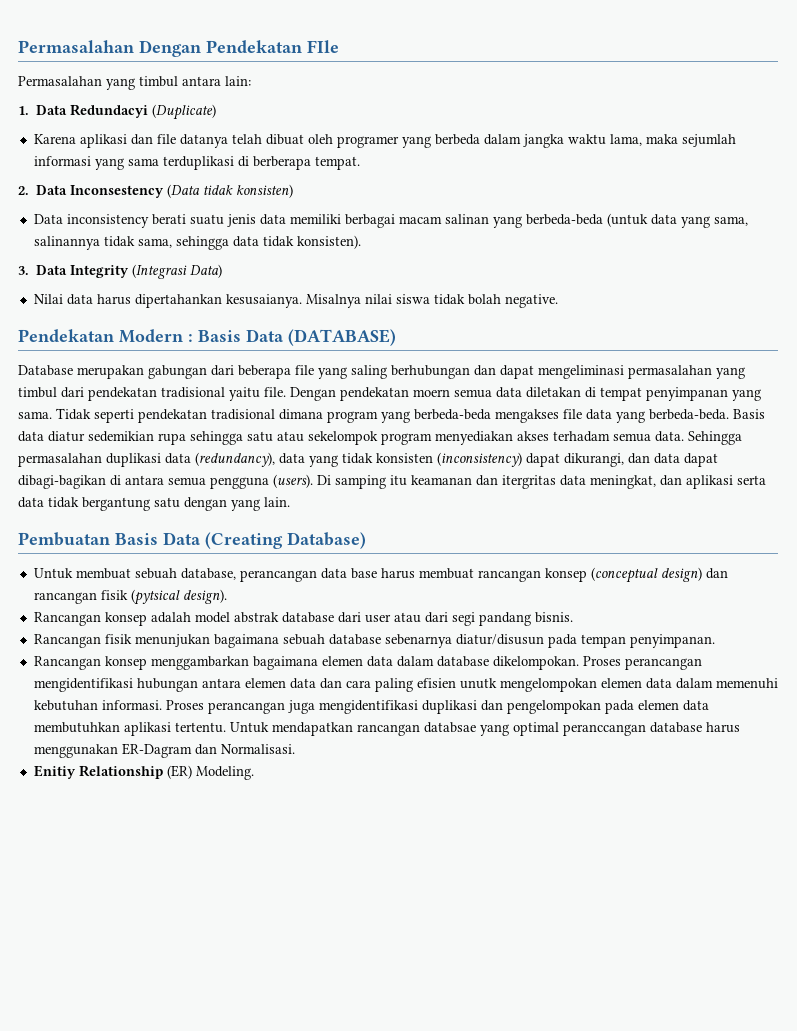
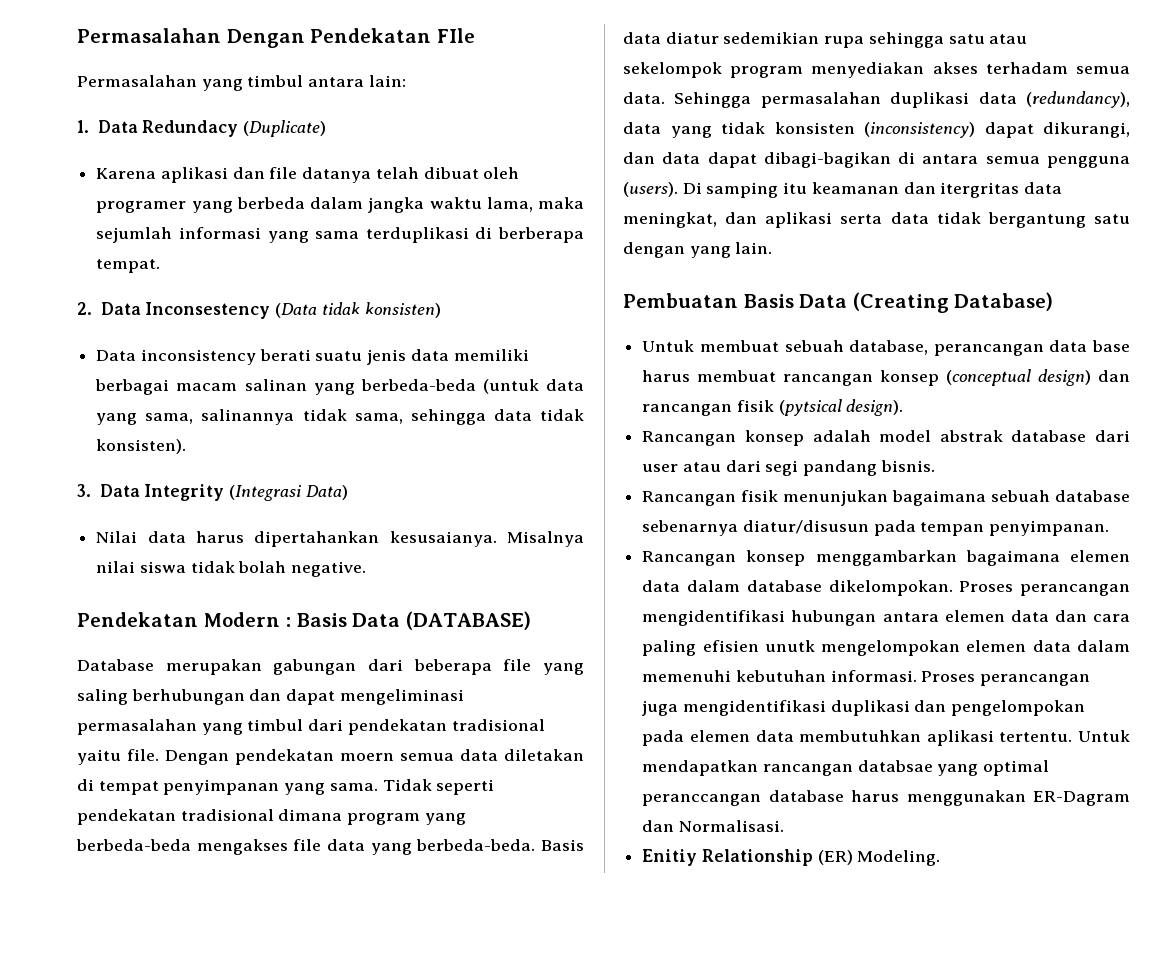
- 1. Data Redundacyi (Duplicate)
+ 1. Data Redundacy (Duplicate)

